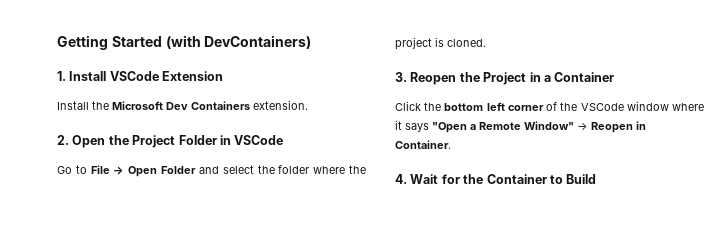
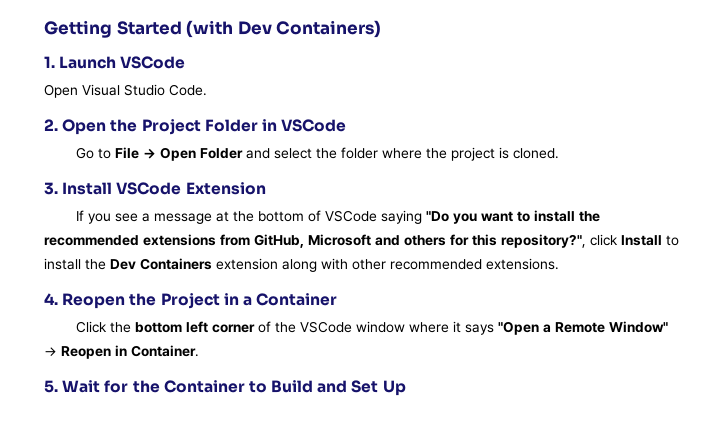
- Getting Started (with DevContainers)
+ Getting Started (with Dev Containers)
- 1. Install VSCode Extension
- Install the Microsoft Dev Containers extension.
+ 1. Launch VSCode
+ Open Visual Studio Code.
- 3. Reopen the Project in a Container
+ 3. Install VSCode Extension
+ If you see a message at the bottom of VSCode saying "Do you want to install the recommended extensions from GitHub, Microsoft and others for this repository?", click Install to install the Dev Containers extension along with other recommended extensions.
+ 4. Reopen the Project in a Container
- 4. Wait for the Container to Build
+ 5. Wait for the Container to Build and Set Up

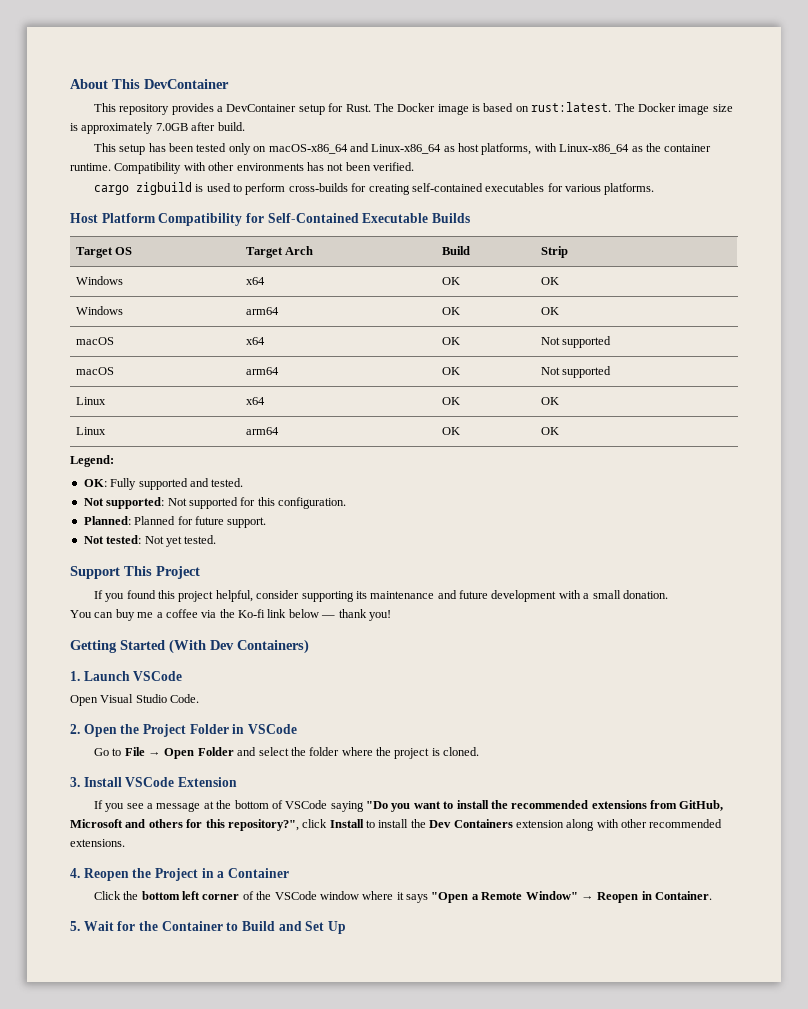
+ About This DevContainer
+ This repository provides a DevContainer setup for Rust. The Docker image is based on rust:latest. The Docker image size is approximately 7.0GB after build.
+ This setup has been tested only on macOS-x86_64 and Linux-x86_64 as host platforms, with Linux-x86_64 as the container runtime. Compatibility with other environments has not been verified.
+ cargo zigbuild is used to perform cross-builds for creating self-contained executables for various platforms.
+ Host Platform Compatibility for Self-Contained Executable Builds
+ Target OS | Target Arch | Build | Strip
+ Windows | x64 | OK | OK
+ Windows | arm64 | OK | OK
+ macOS | x64 | OK | Not supported
+ macOS | arm64 | OK | Not supported
+ Linux | x64 | OK | OK
+ Linux | arm64 | OK | OK
+ Legend:
+ OK: Fully supported and tested.
+ Not supported: Not supported for this configuration.
+ Planned: Planned for future support.
+ Not tested: Not yet tested.
+ Support This Project
+ If you found this project helpful, consider supporting its maintenance and future development with a small donation.
+ You can buy me a coffee via the Ko-fi link below — thank you!
- Getting Started (with Dev Containers)
+ Getting Started (With Dev Containers)

